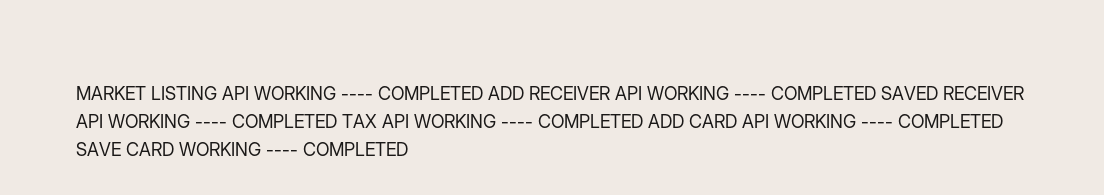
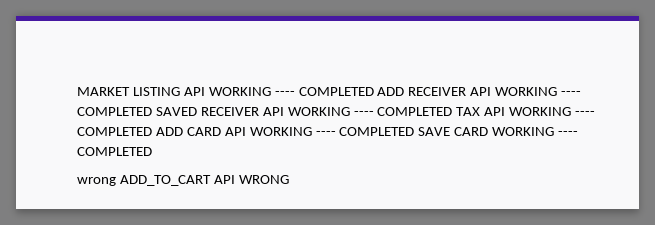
+ wrong ADD_TO_CART API WRONG

